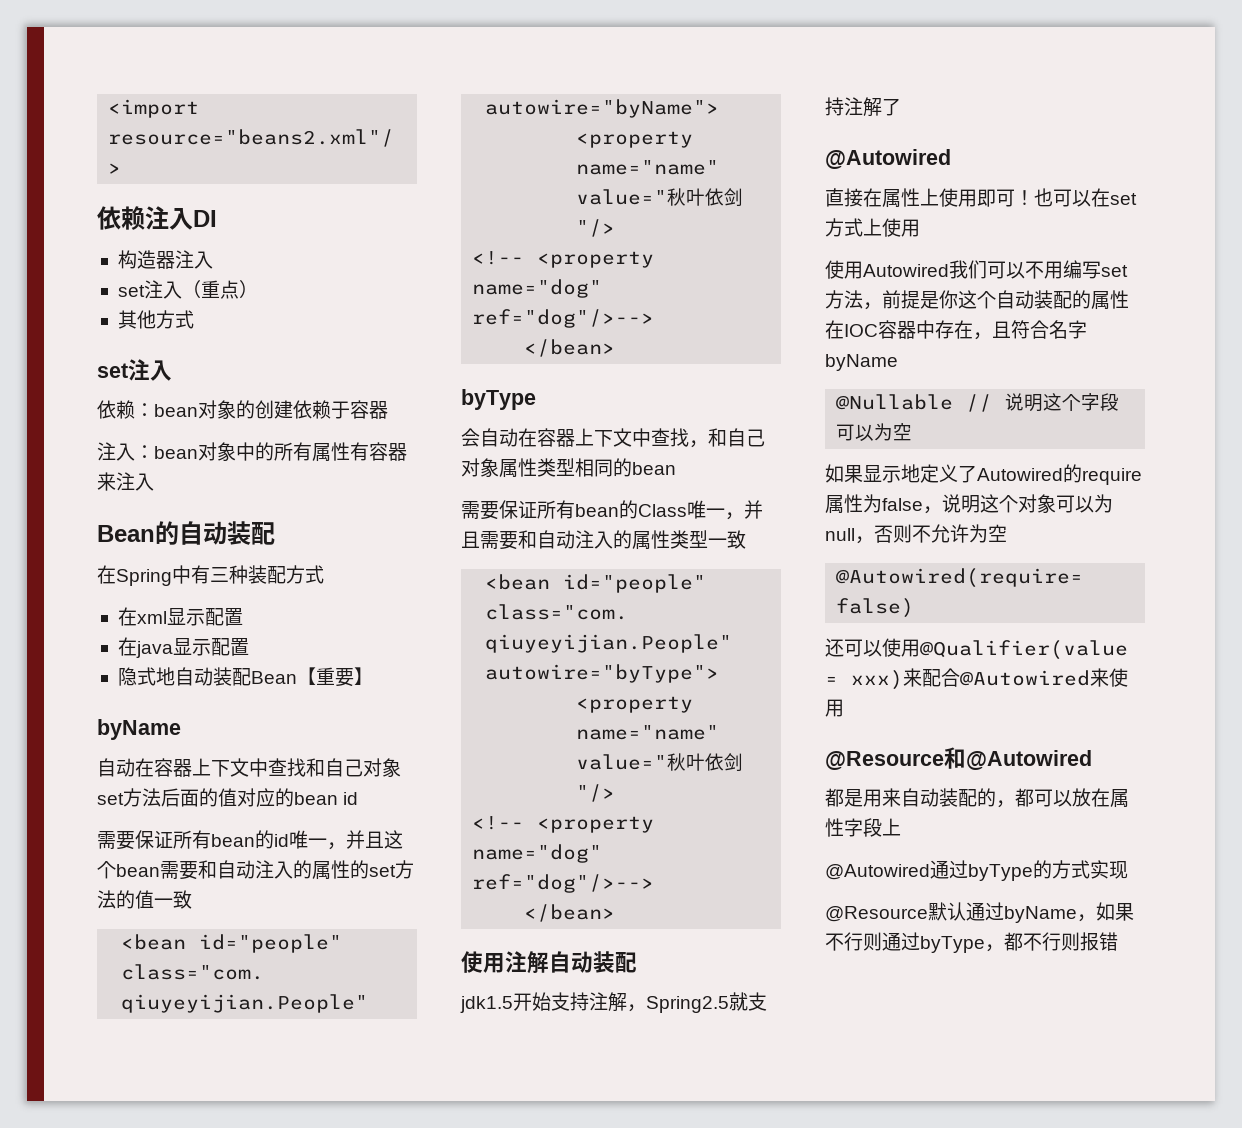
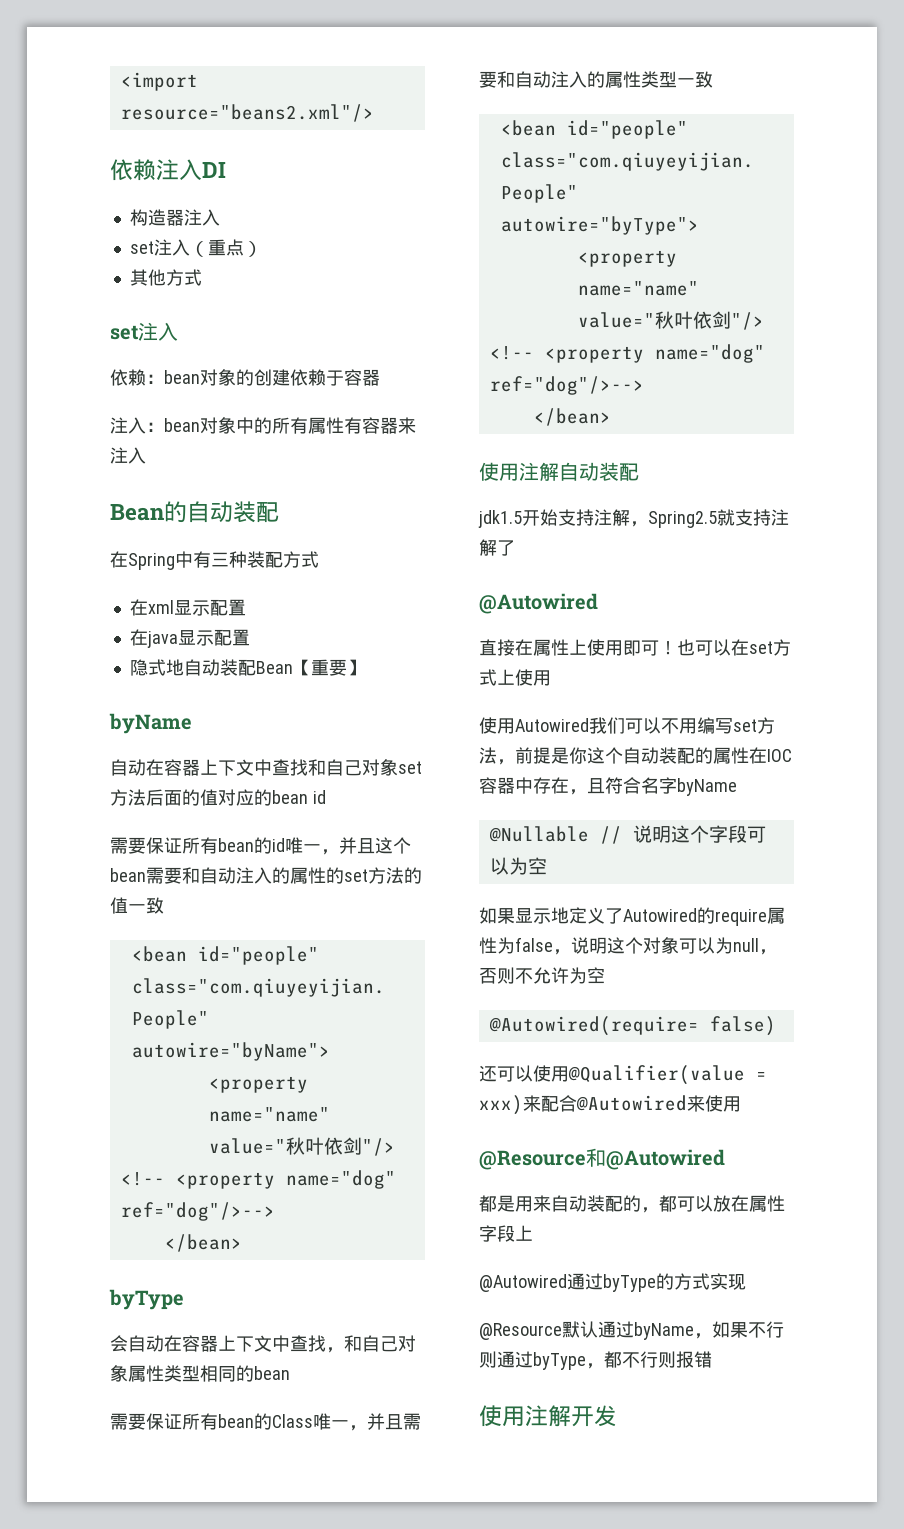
+ 使用注解开发

